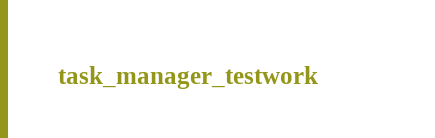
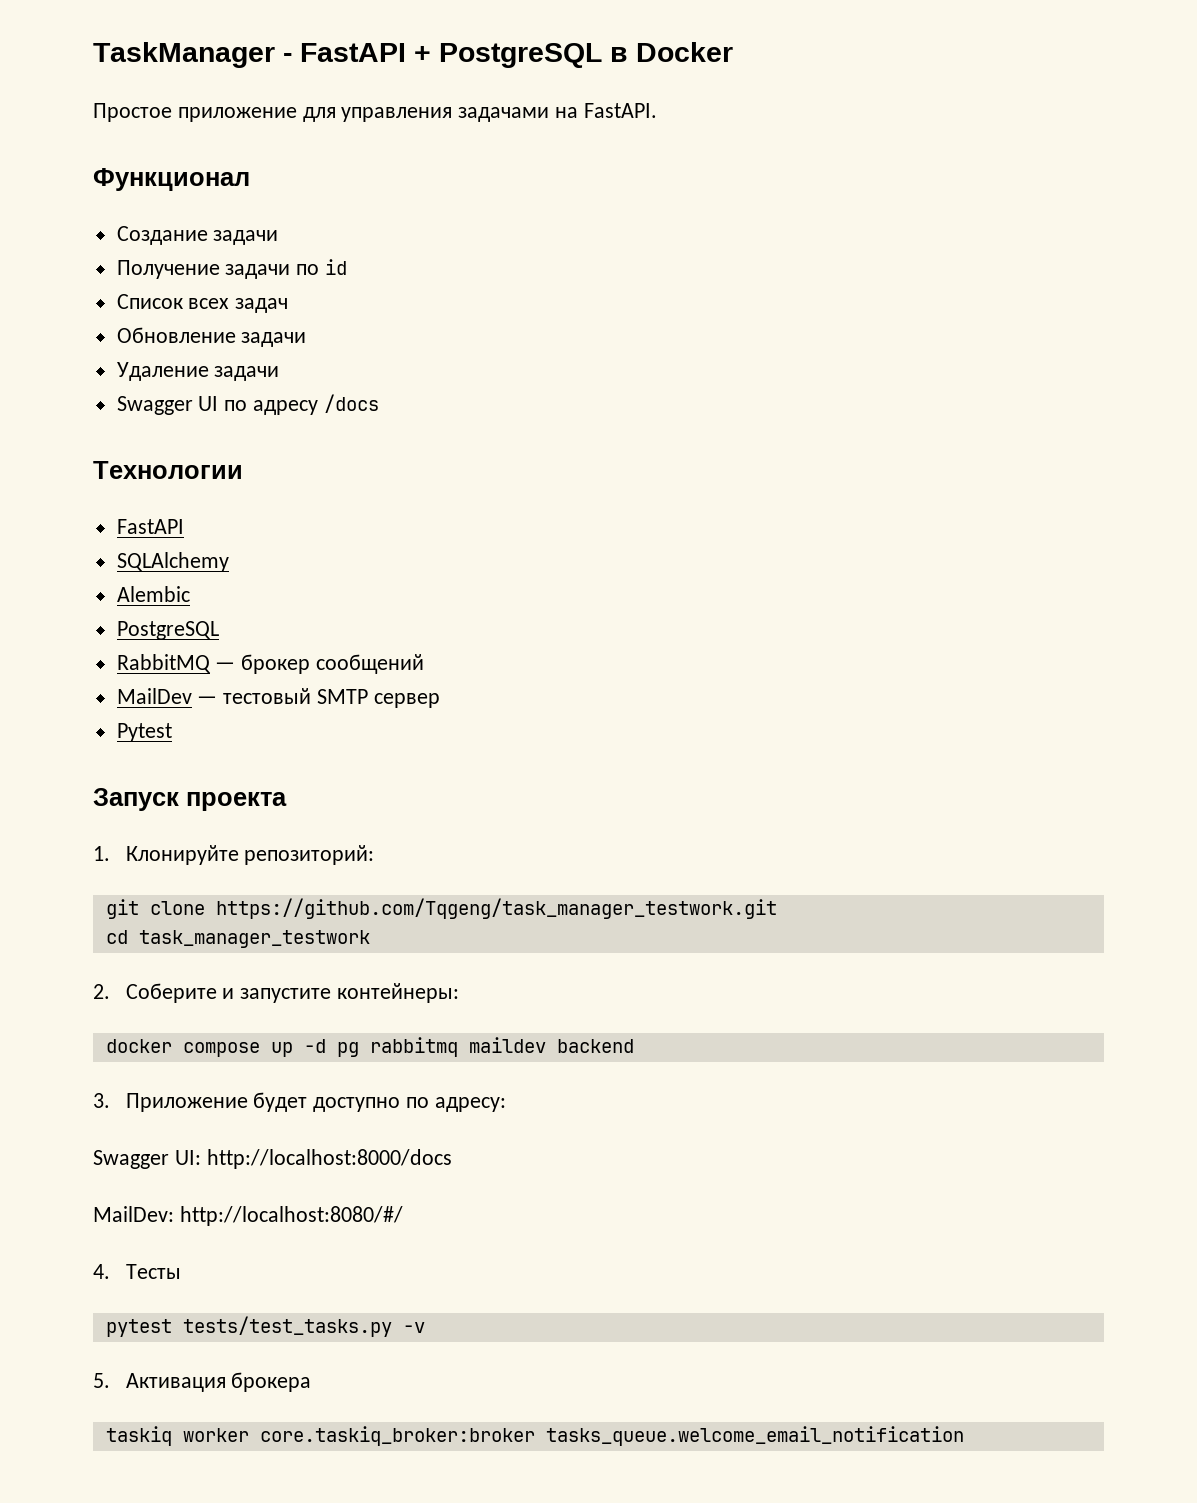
- task_manager_testwork
+ TaskManager - FastAPI + PostgreSQL в Docker
+ Простое приложение для управления задачами на FastAPI.
+ Функционал
+ Создание задачи
+ Получение задачи по id
+ Список всех задач
+ Обновление задачи
+ Удаление задачи
+ Swagger UI по адресу /docs
+ Технологии
+ FastAPI
+ SQLAlchemy
+ Alembic
+ PostgreSQL
+ RabbitMQ — брокер сообщений
+ MailDev — тестовый SMTP сервер
+ Pytest
+ Запуск проекта
+ 1. Клонируйте репозиторий:
+ git clone https://github.com/Tqgeng/task_manager_testwork.git
+ cd task_manager_testwork
+ 2. Соберите и запустите контейнеры:
+ docker compose up -d pg rabbitmq maildev backend
+ 3. Приложение будет доступно по адресу:
+ Swagger UI: http://localhost:8000/docs
+ MailDev: http://localhost:8080/#/
+ 4. Тесты
+ pytest tests/test_tasks.py -v
+ 5. Активация брокера
+ taskiq worker core.taskiq_broker:broker tasks_queue.welcome_email_notification

